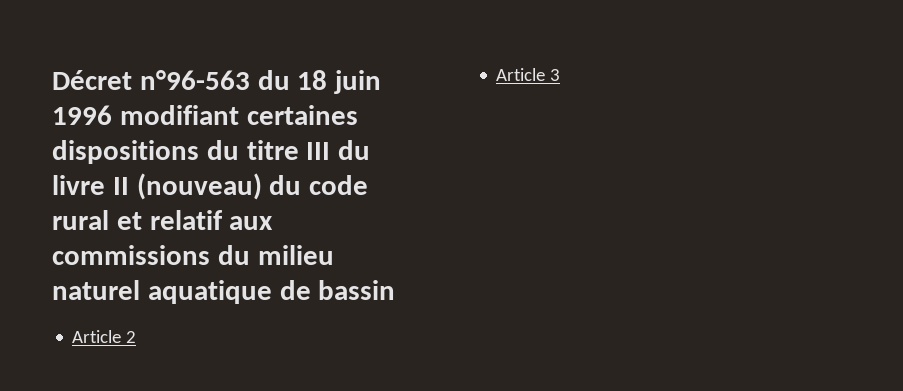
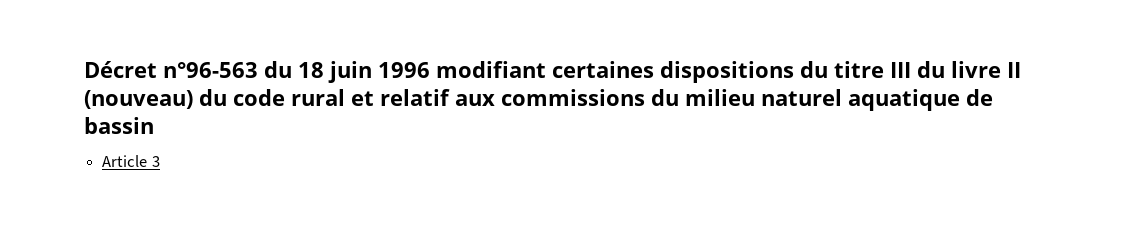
- Article 2

